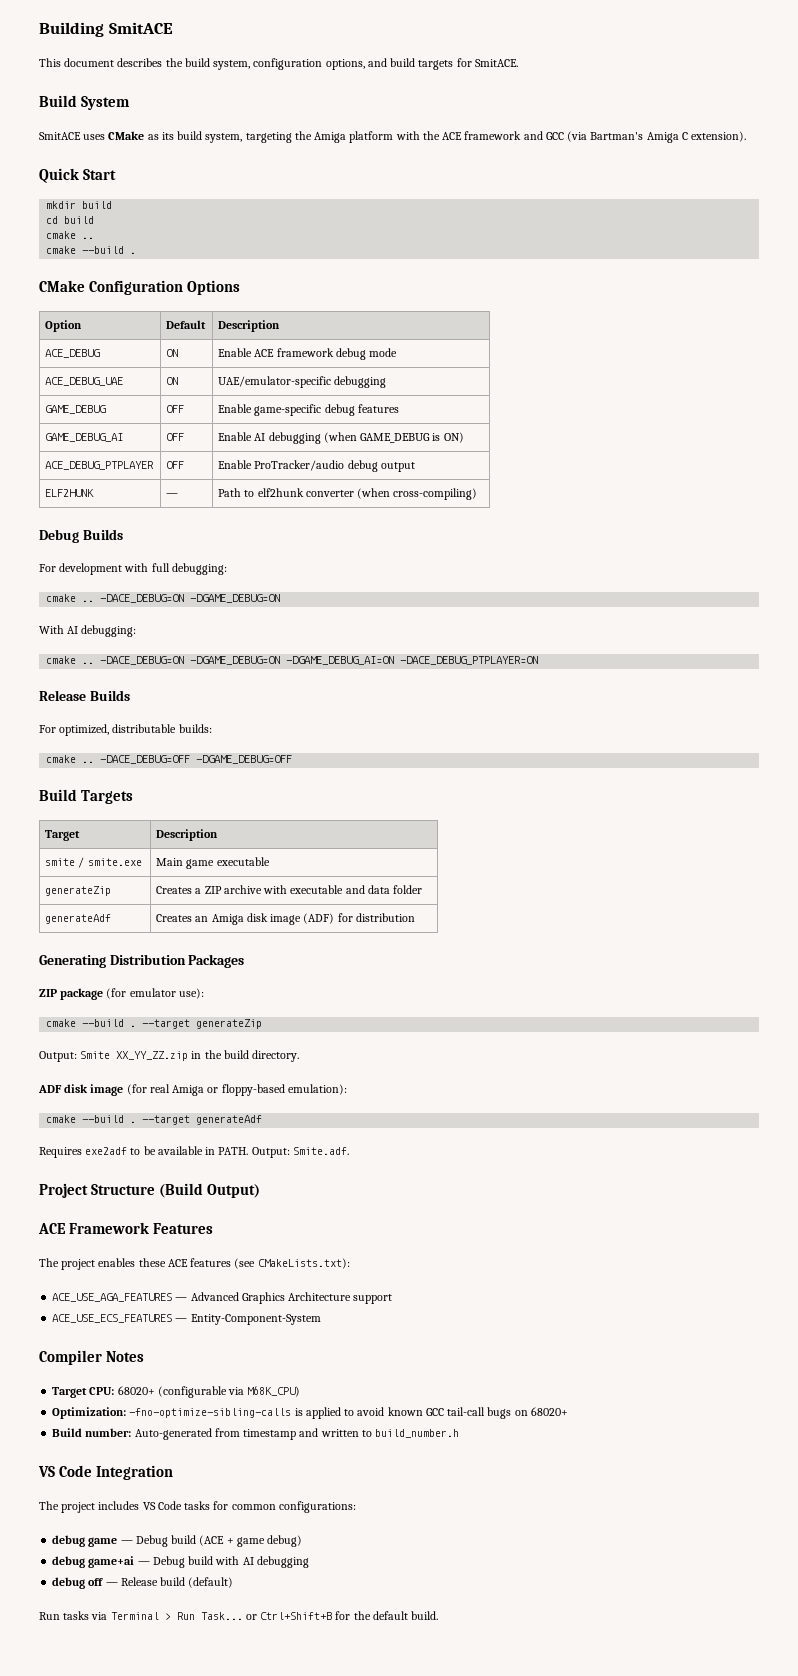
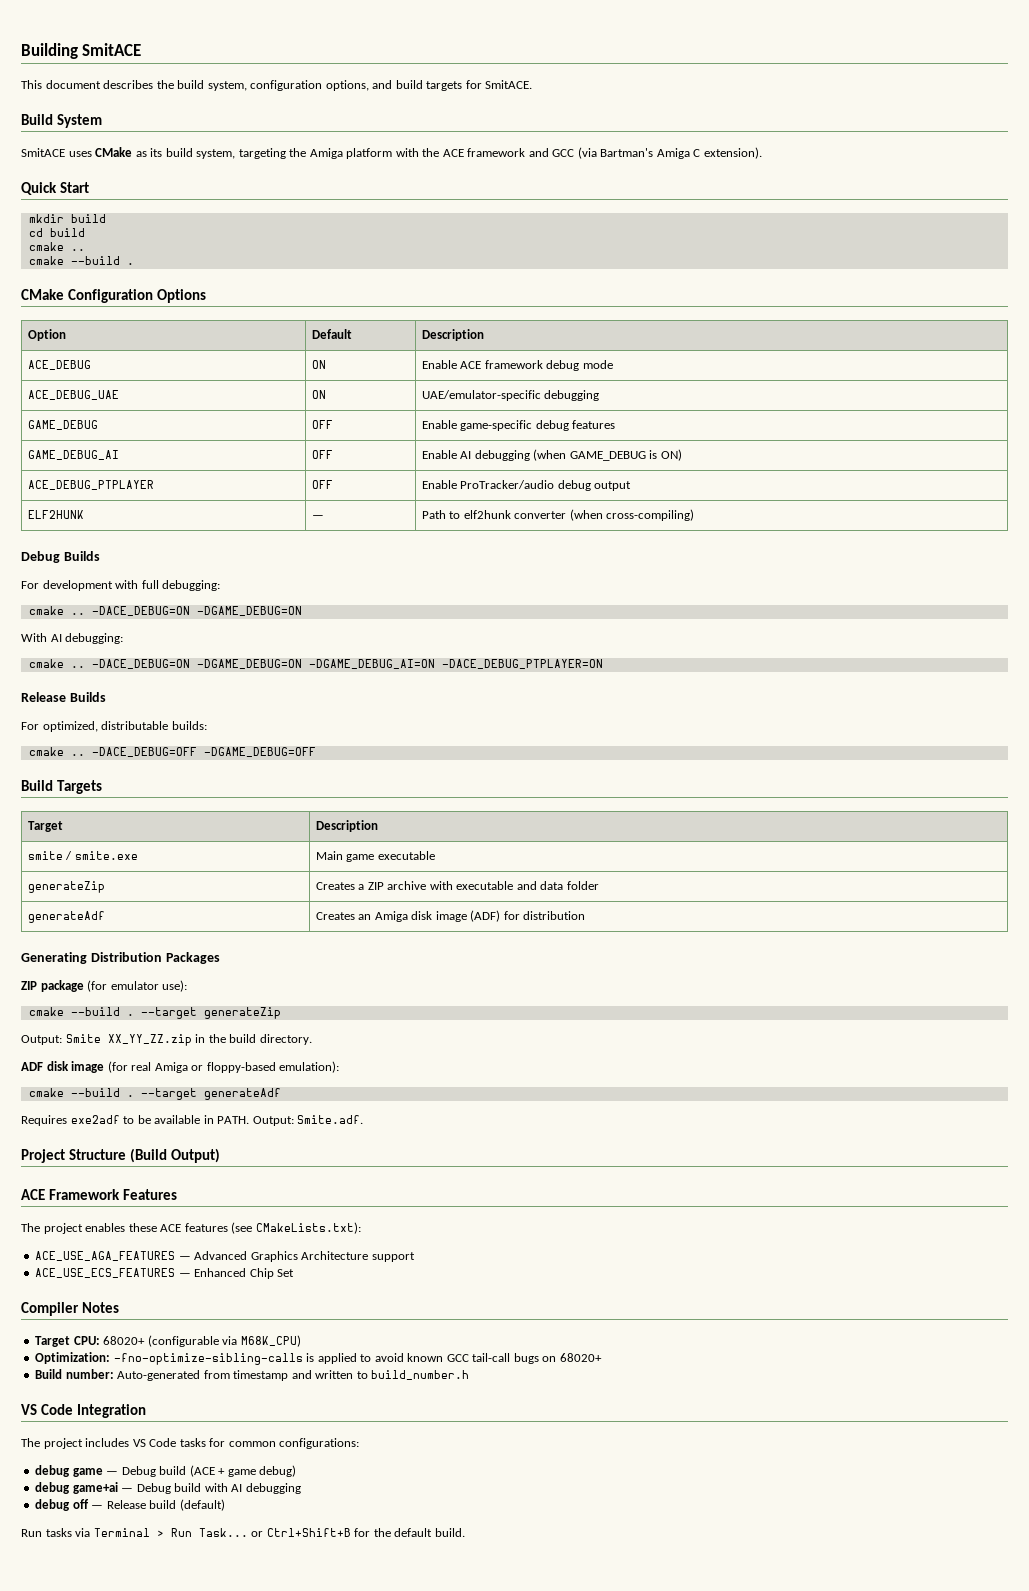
- ACE_USE_ECS_FEATURES — Entity-Component-System
+ ACE_USE_ECS_FEATURES — Enhanced Chip Set

